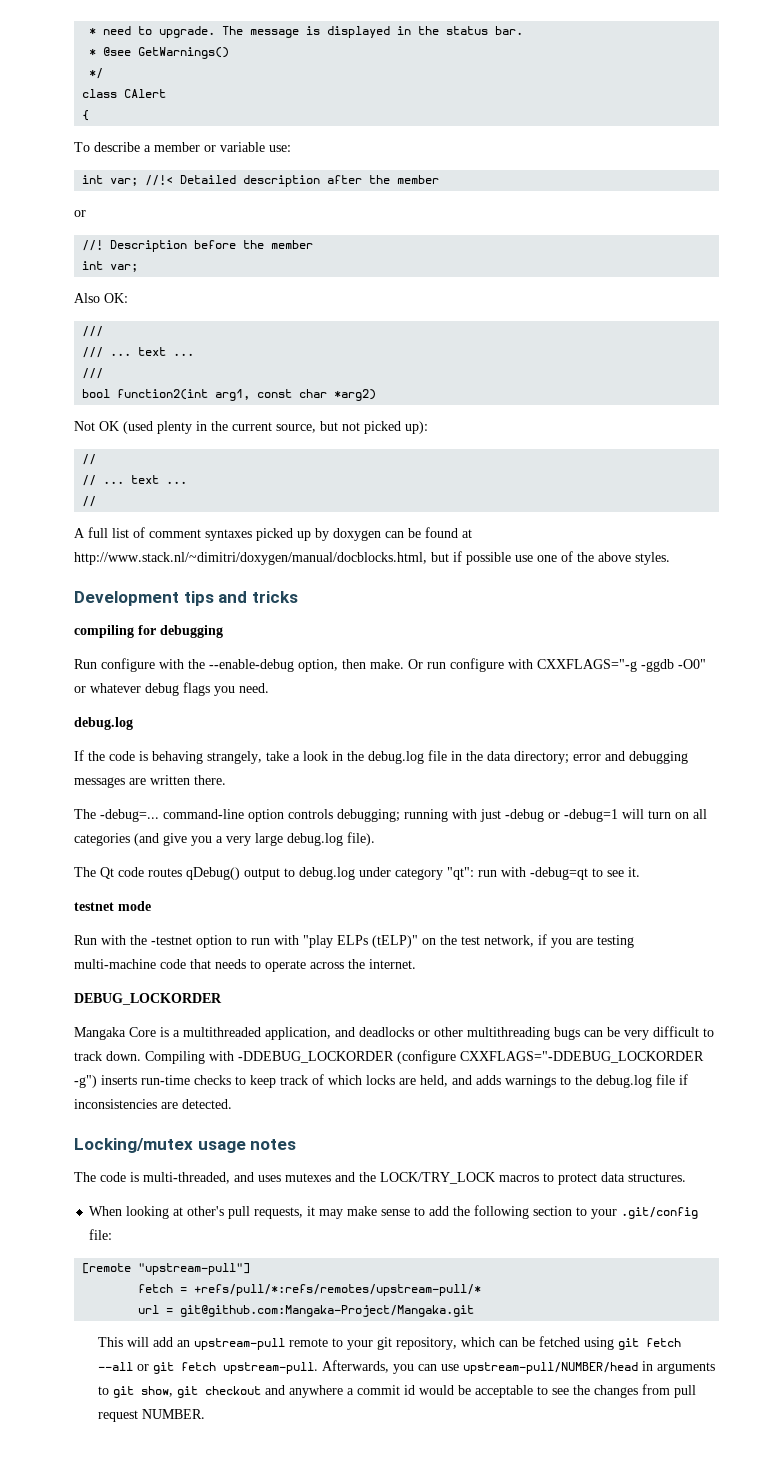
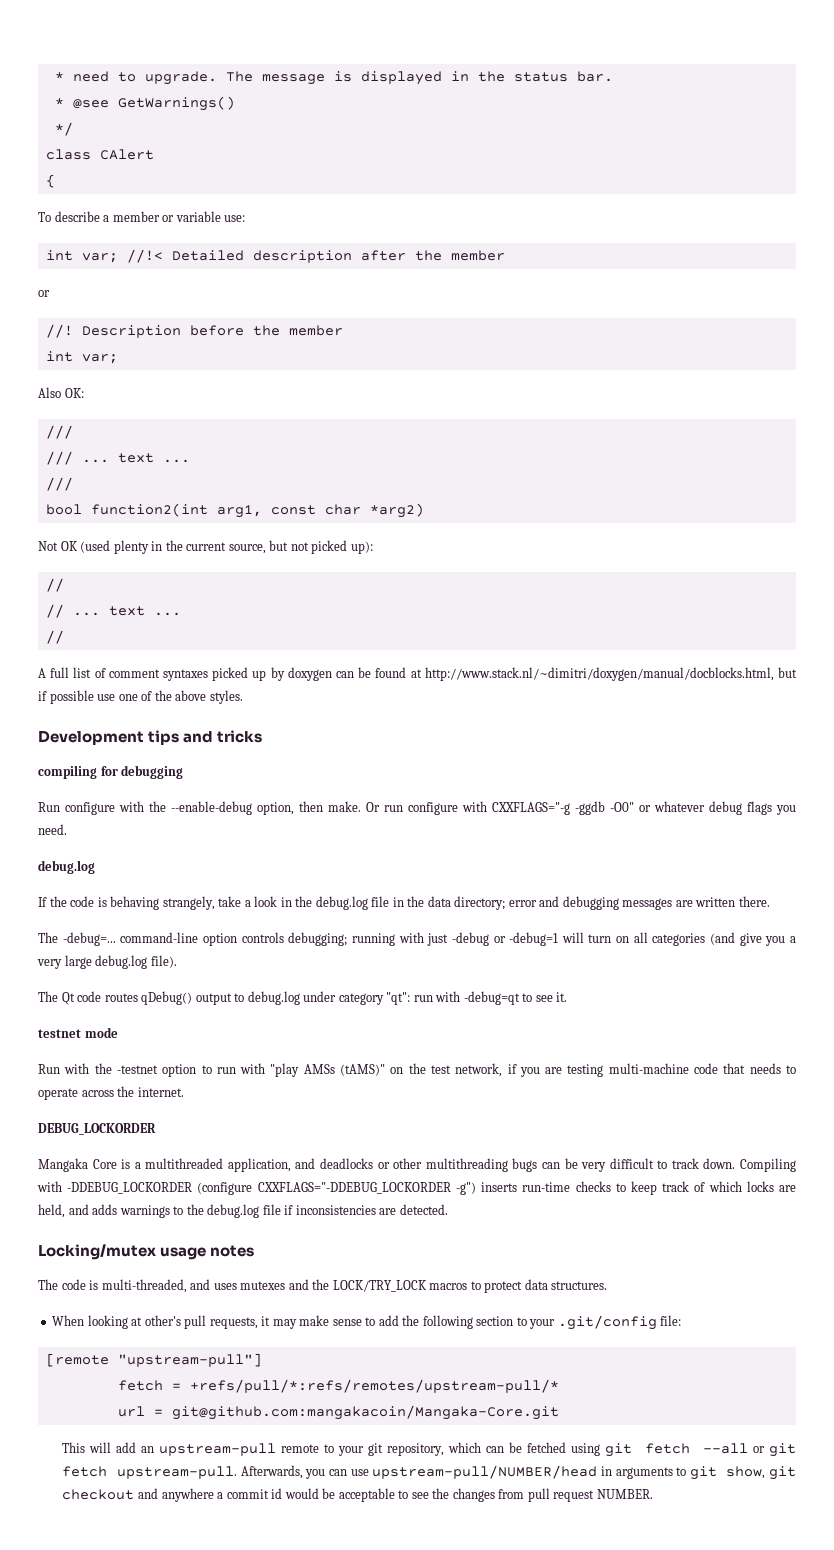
- Run with the -testnet option to run with "play ELPs (tELP)" on the test network, if you are testing multi-machine code that needs to operate across the internet.
+ Run with the -testnet option to run with "play AMSs (tAMS)" on the test network, if you are testing multi-machine code that needs to operate across the internet.
- url = git@github.com:Mangaka-Project/Mangaka.git
+ url = git@github.com:mangakacoin/Mangaka-Core.git

